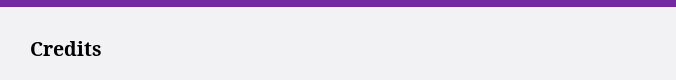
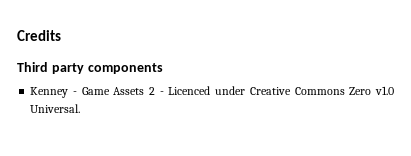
+ Third party components
+ Kenney - Game Assets 2 - Licenced under Creative Commons Zero v1.0 Universal.

